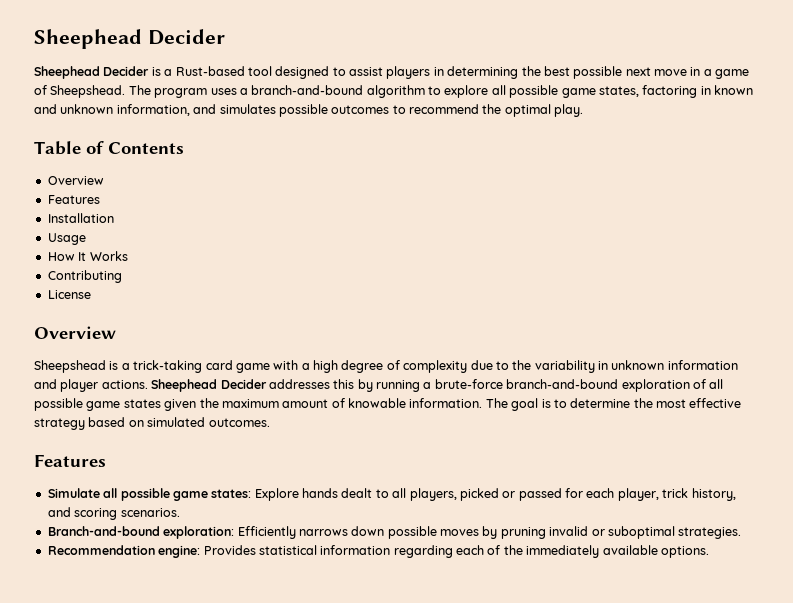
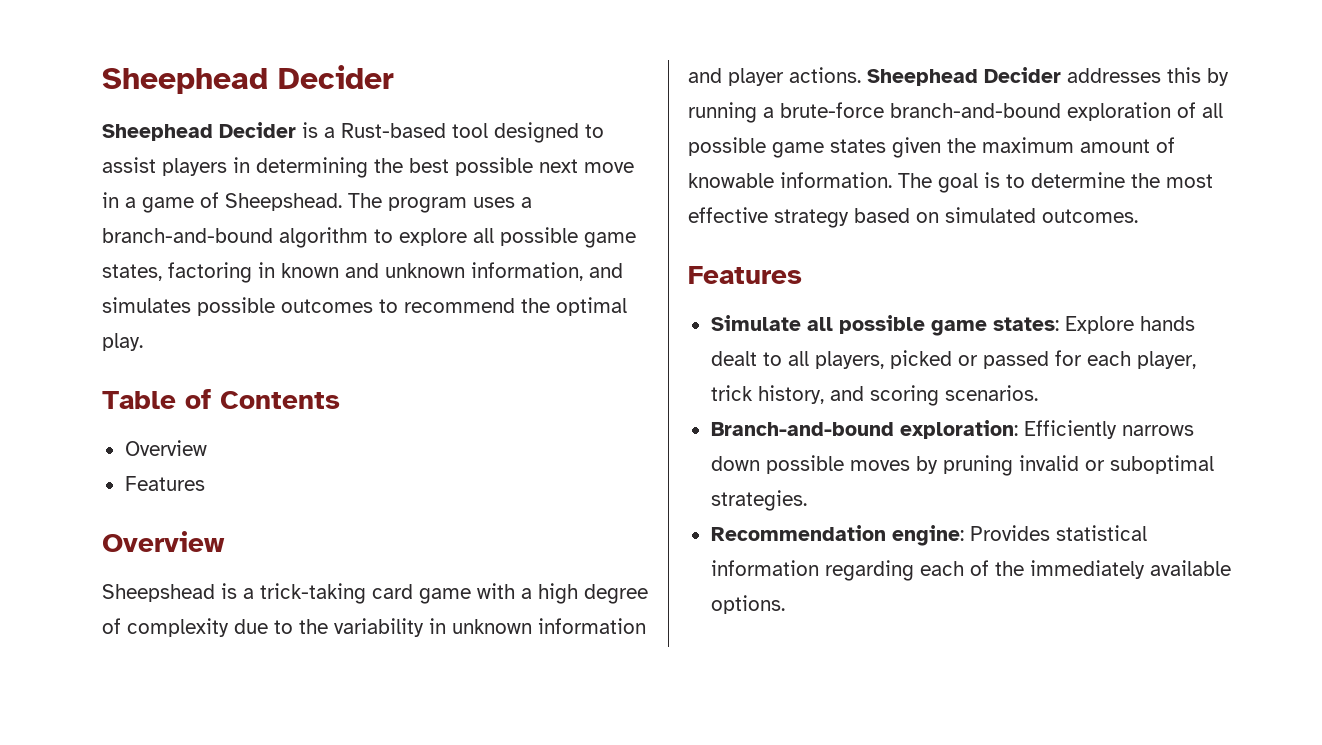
- Installation
- Usage
- How It Works
- Contributing
- License

